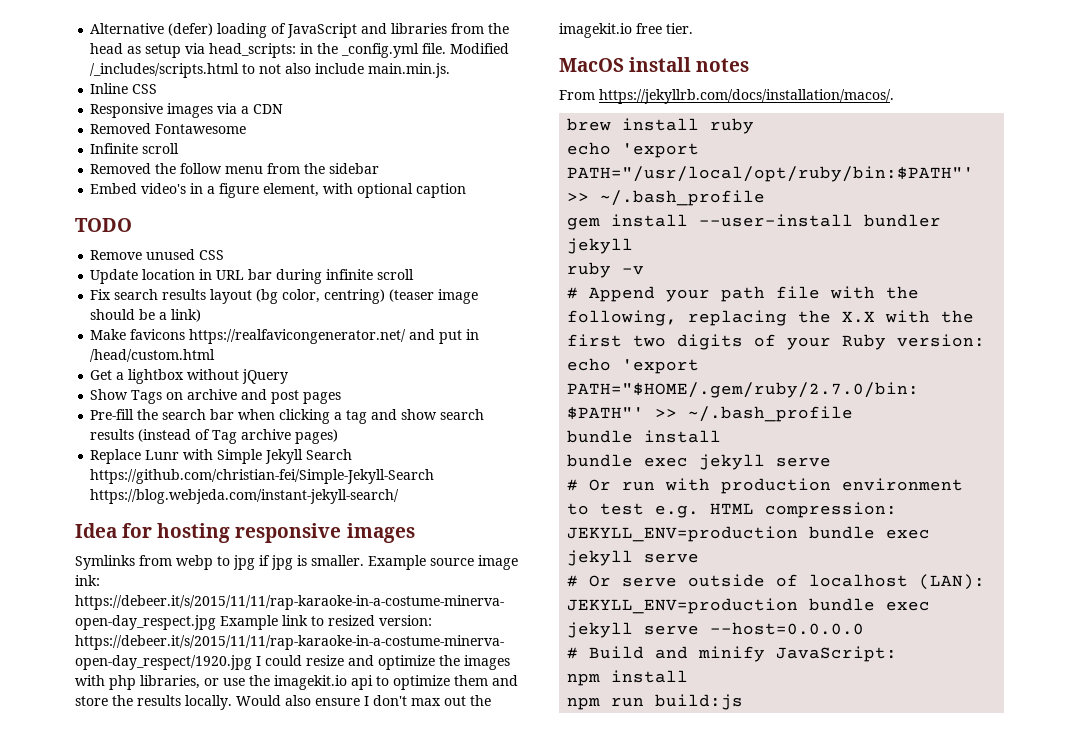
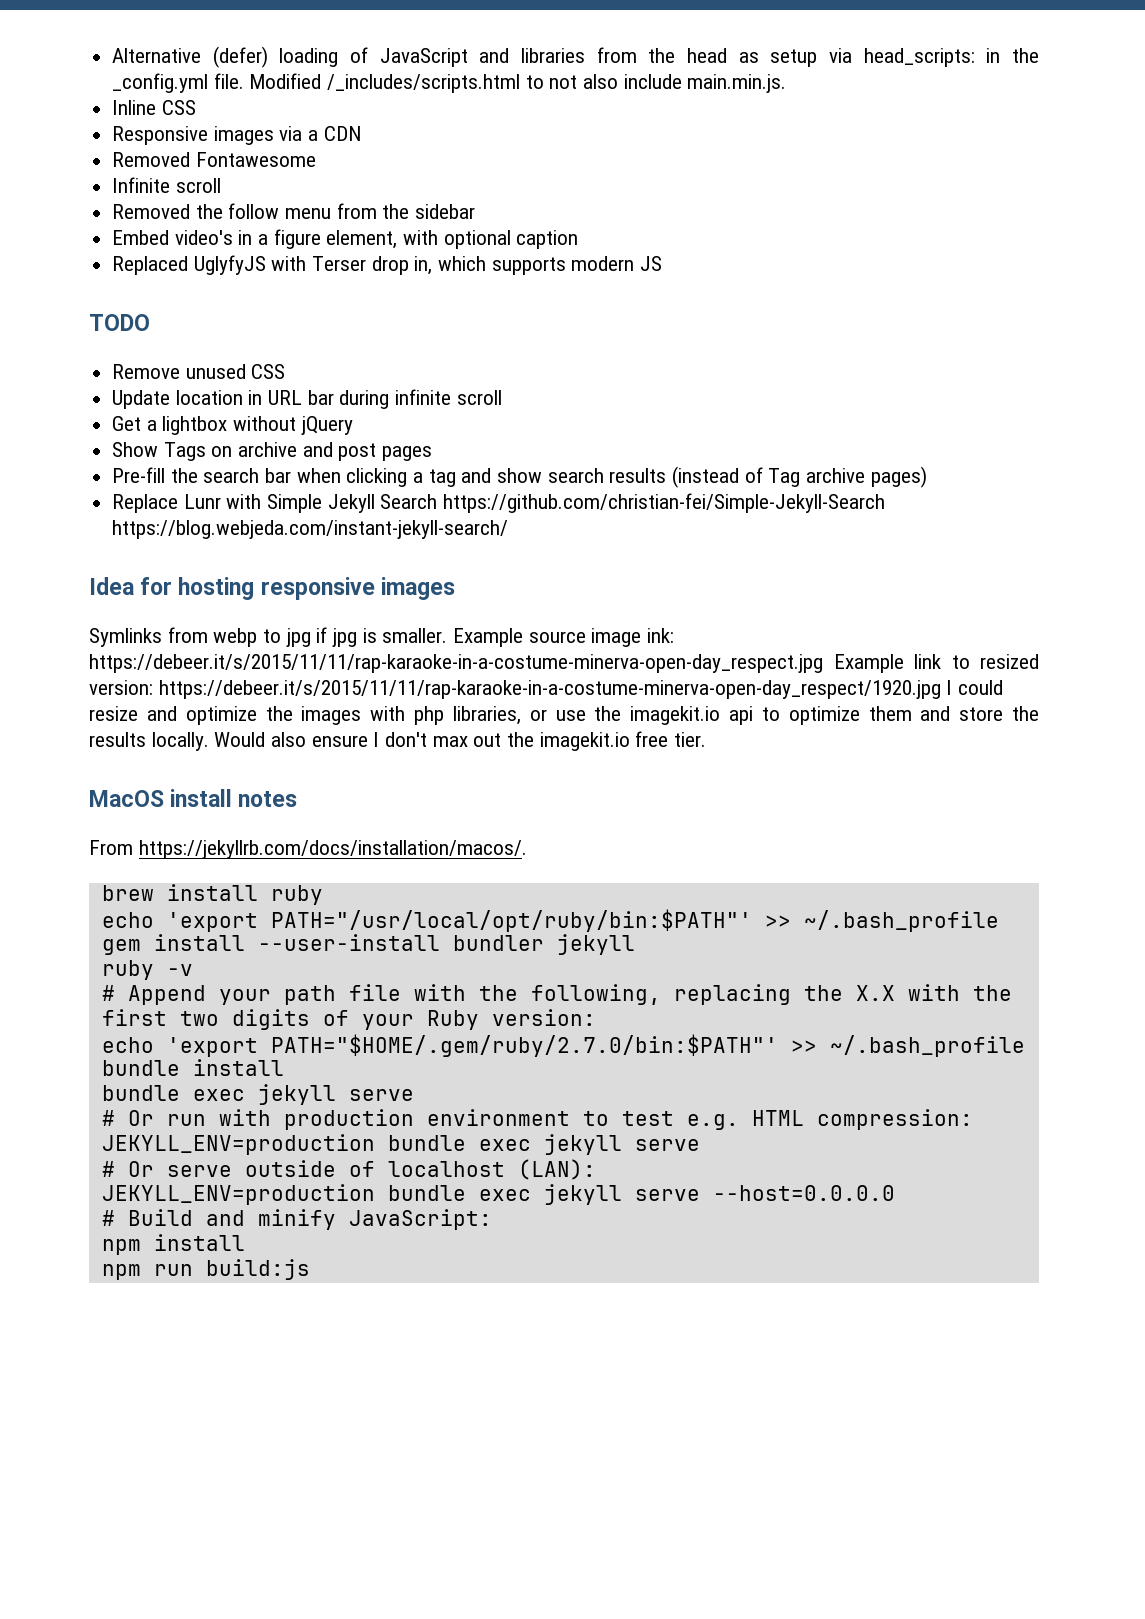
+ Replaced UglyfyJS with Terser drop in, which supports modern JS
- Fix search results layout (bg color, centring) (teaser image should be a link)
- Make favicons https://realfavicongenerator.net/ and put in /head/custom.html

